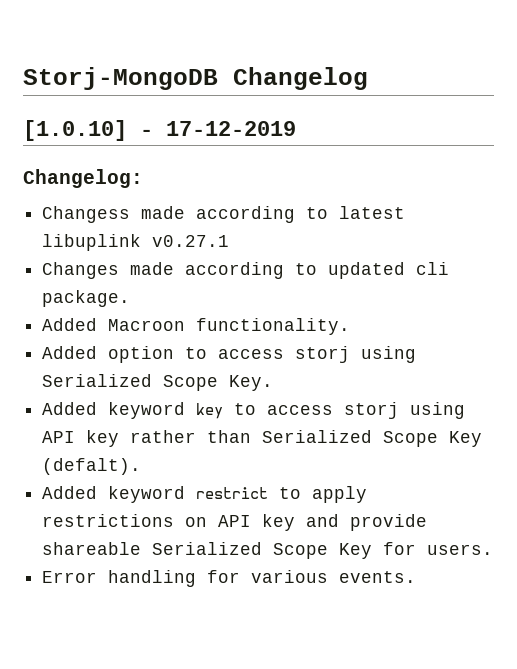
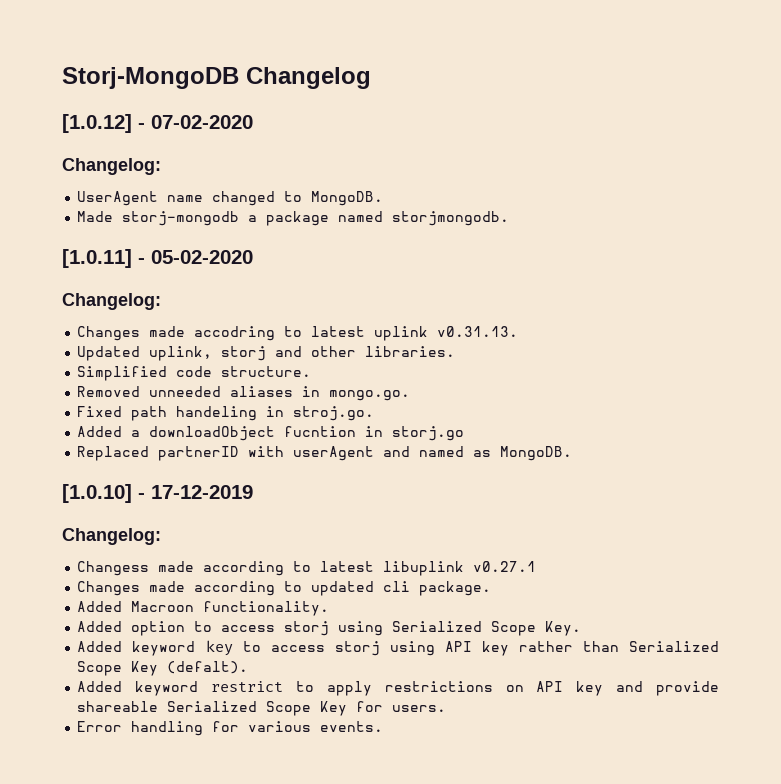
+ [1.0.12] - 07-02-2020
+ Changelog:
+ UserAgent name changed to MongoDB.
+ Made storj-mongodb a package named storjmongodb.
+ [1.0.11] - 05-02-2020
+ Changelog:
+ Changes made accodring to latest uplink v0.31.13.
+ Updated uplink, storj and other libraries.
+ Simplified code structure.
+ Removed unneeded aliases in mongo.go.
+ Fixed path handeling in stroj.go.
+ Added a downloadObject fucntion in storj.go
+ Replaced partnerID with userAgent and named as MongoDB.

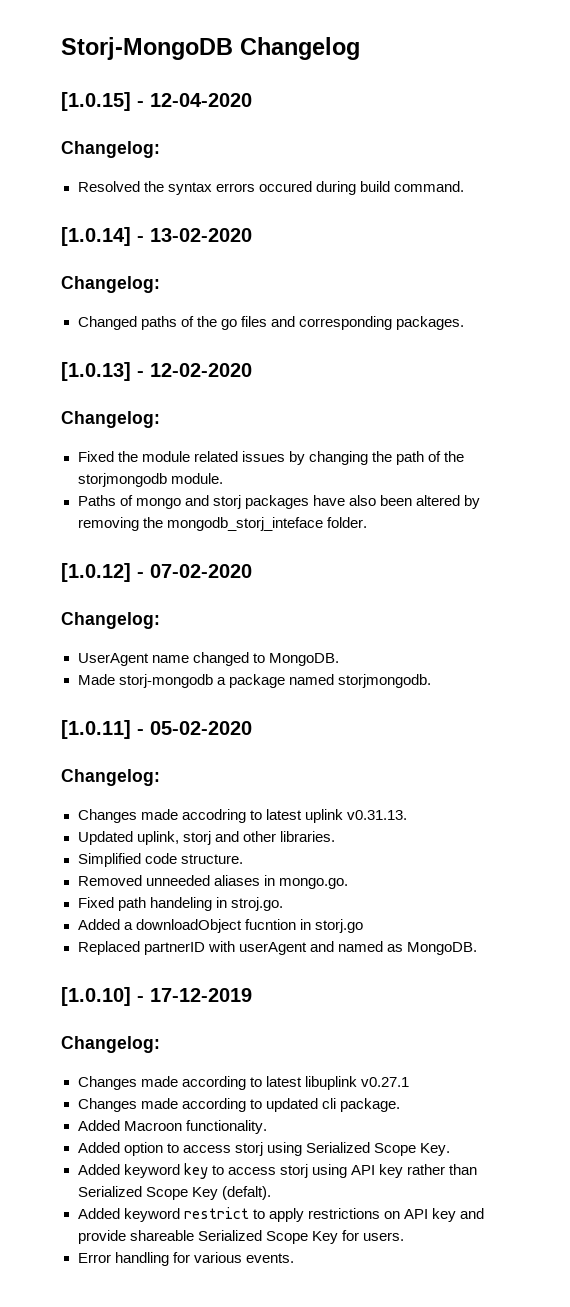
+ [1.0.15] - 12-04-2020
+ Changelog:
+ Resolved the syntax errors occured during build command.
+ [1.0.14] - 13-02-2020
+ Changelog:
+ Changed paths of the go files and corresponding packages.
+ [1.0.13] - 12-02-2020
+ Changelog:
+ Fixed the module related issues by changing the path of the storjmongodb module.
+ Paths of mongo and storj packages have also been altered by removing the mongodb_storj_inteface folder.
- Changess made according to latest libuplink v0.27.1
+ Changes made according to latest libuplink v0.27.1

